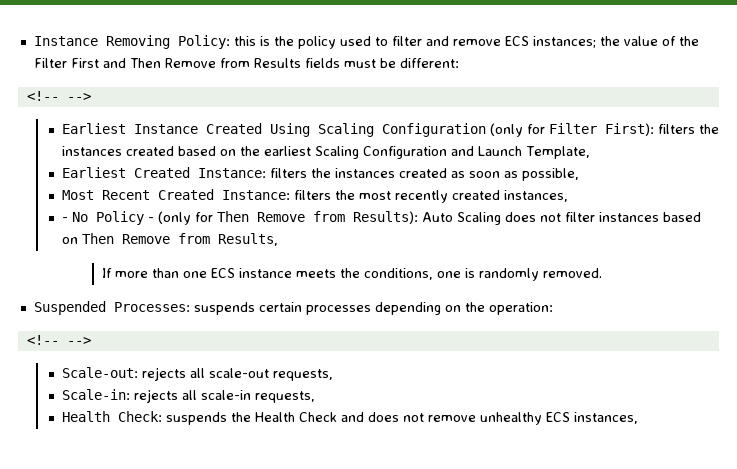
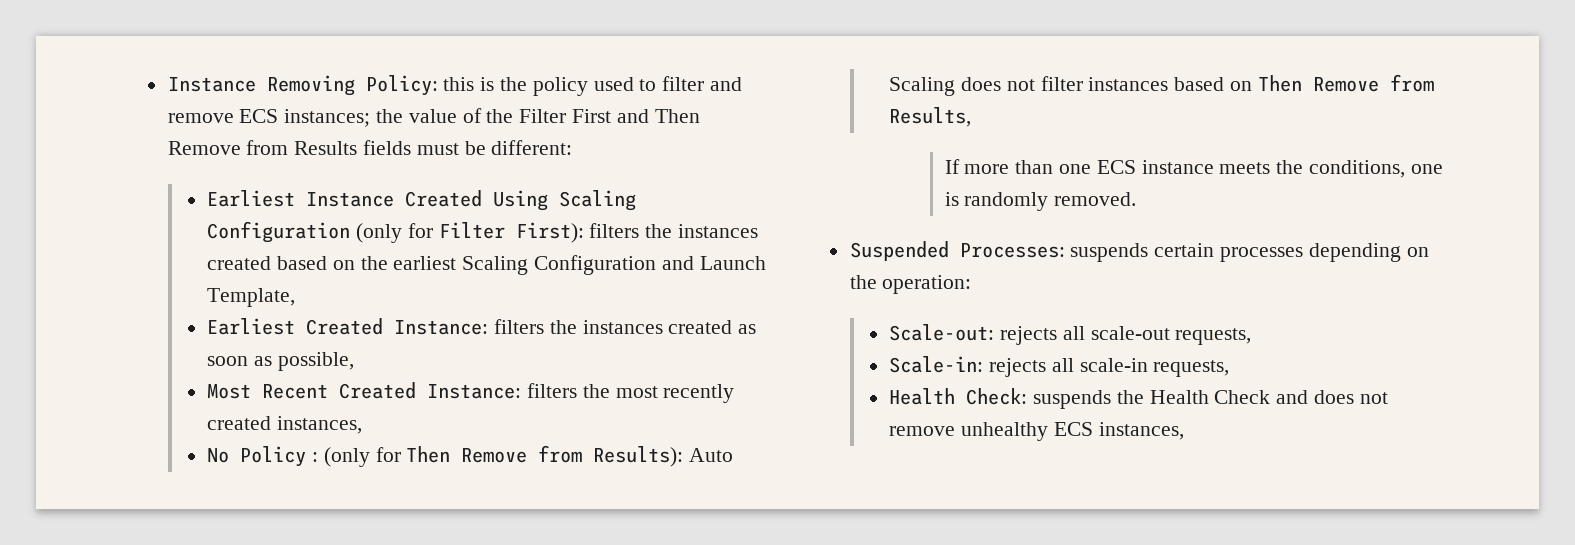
  Instance Removing Policy: this is the policy used to filter and remove ECS instances; the value of the Filter First and Then Remove from Results fields must be different:
- <!-- -->
- - No Policy - (only for Then Remove from Results): Auto Scaling does not filter instances based on Then Remove from Results,
+ No Policy : (only for Then Remove from Results): Auto Scaling does not filter instances based on Then Remove from Results,
  Suspended Processes: suspends certain processes depending on the operation:
- <!-- -->

